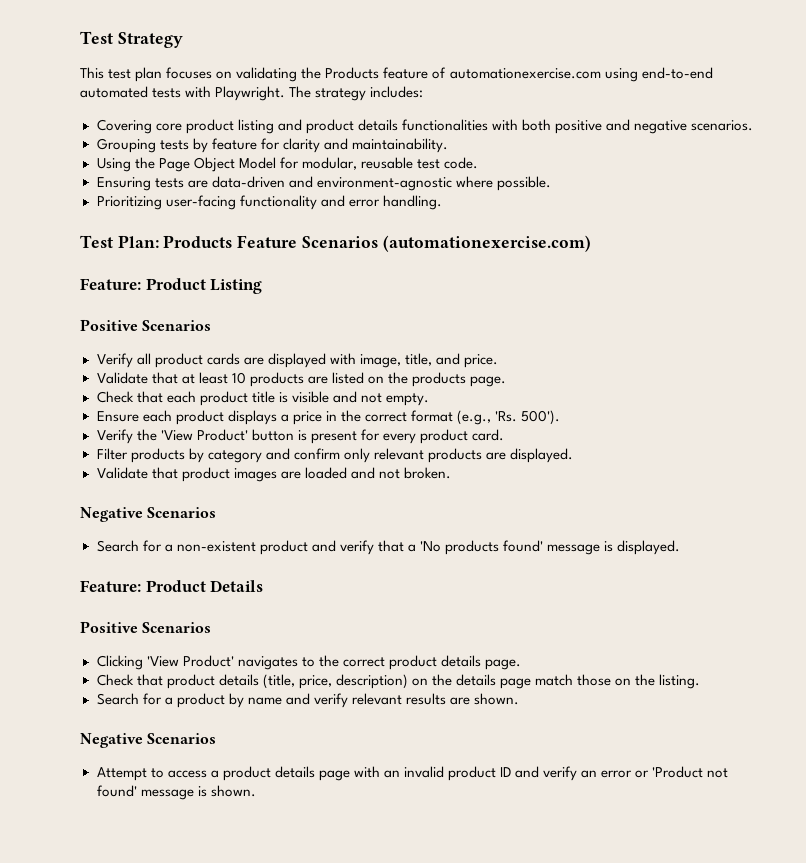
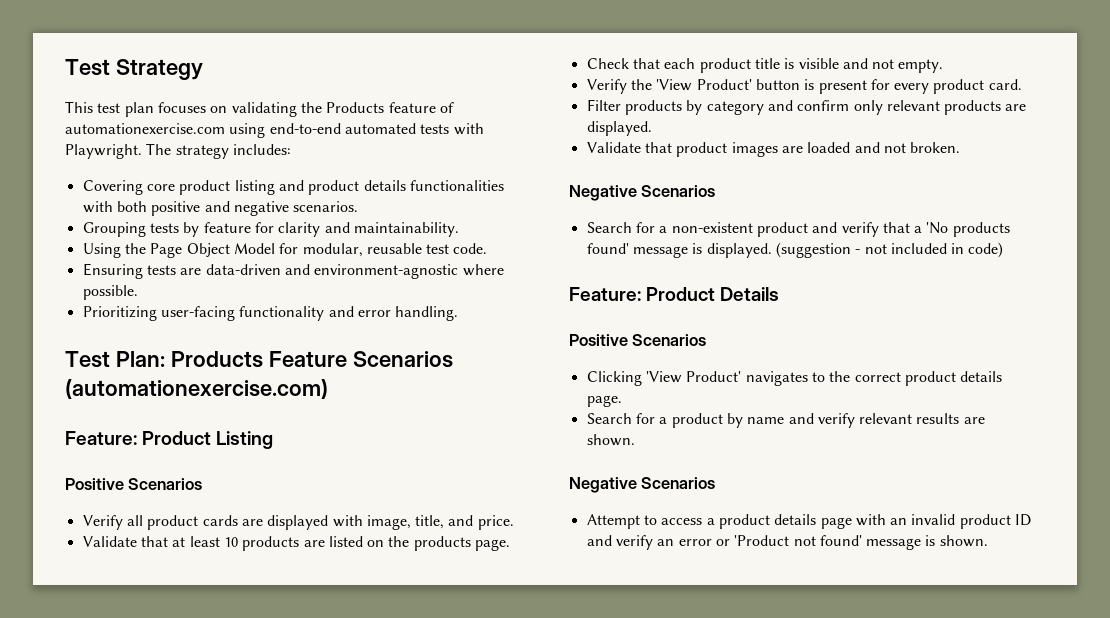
- Ensure each product displays a price in the correct format (e.g., 'Rs. 500').
+ (suggestion - not included in code)
- Check that product details (title, price, description) on the details page match those on the listing.

